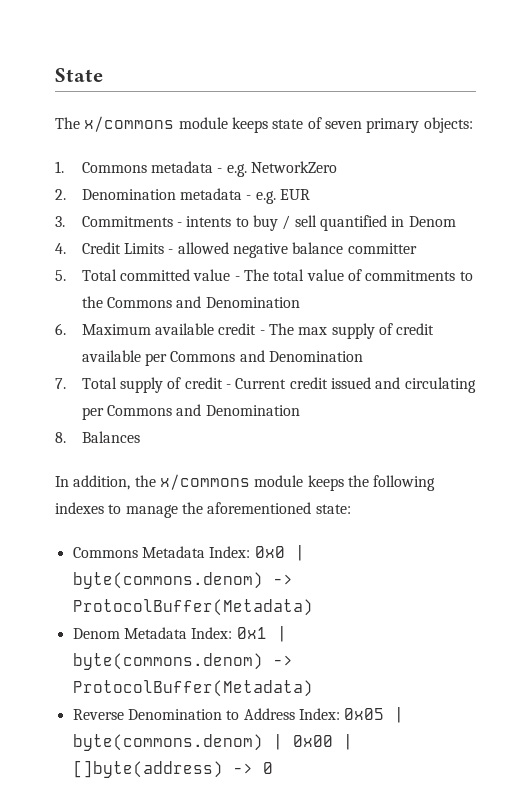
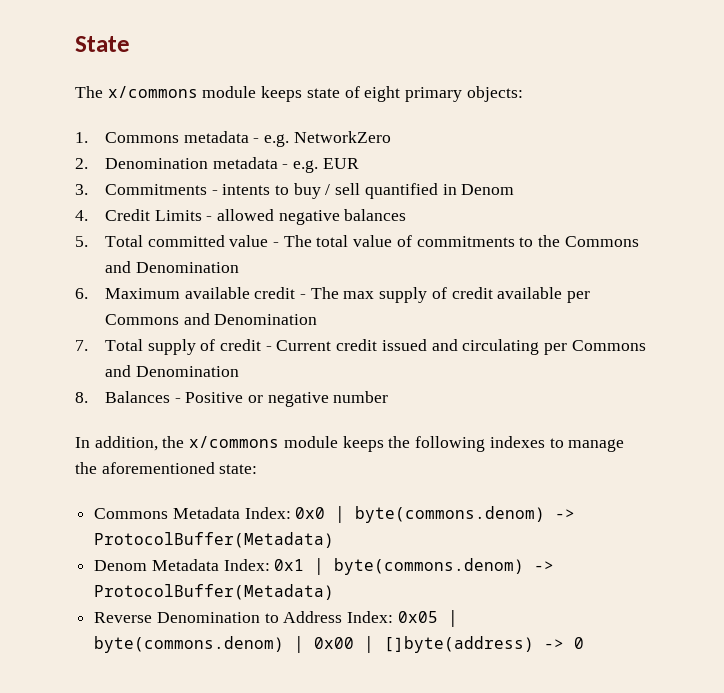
- The x/commons module keeps state of seven primary objects:
+ The x/commons module keeps state of eight primary objects:
- 4. Credit Limits - allowed negative balance committer
+ 4. Credit Limits - allowed negative balances
- 8. Balances
+ 8. Balances - Positive or negative number

